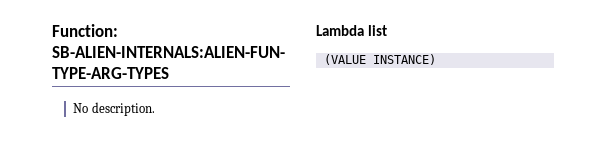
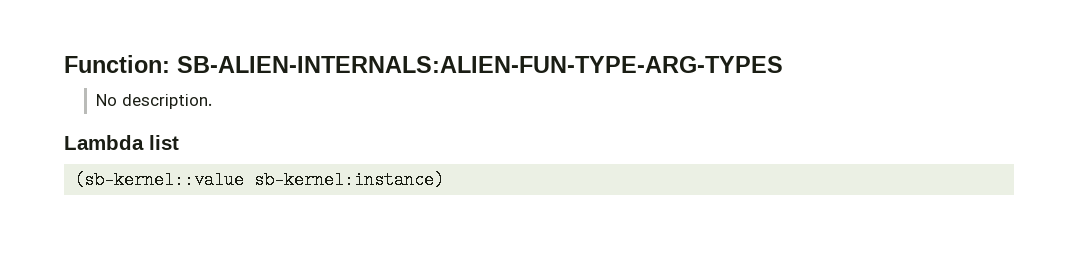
- (VALUE INSTANCE)
+ (sb-kernel::value sb-kernel:instance)

